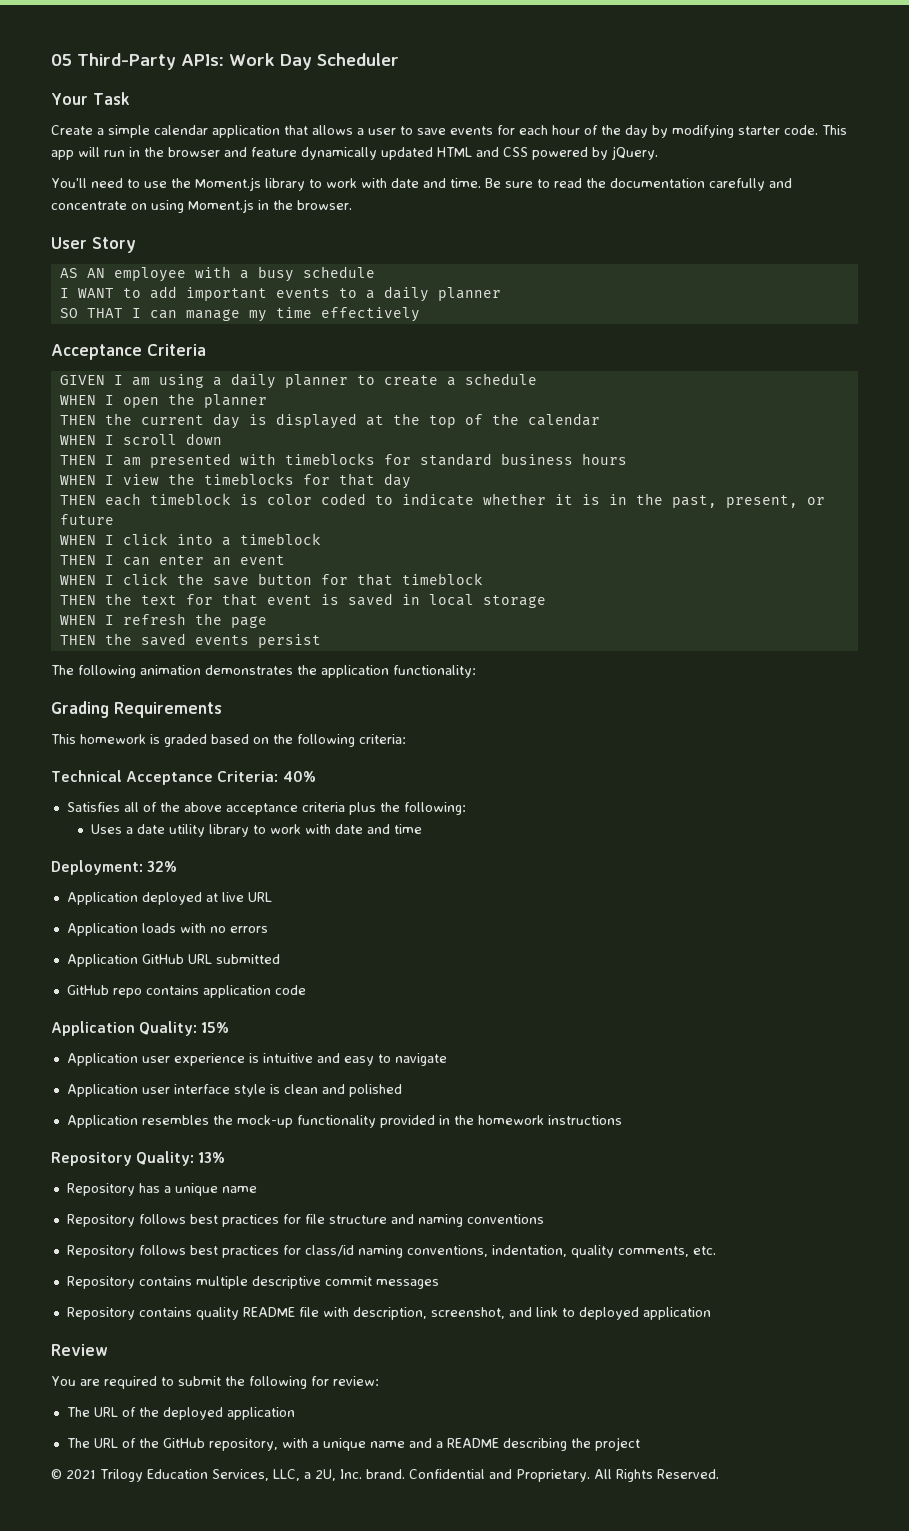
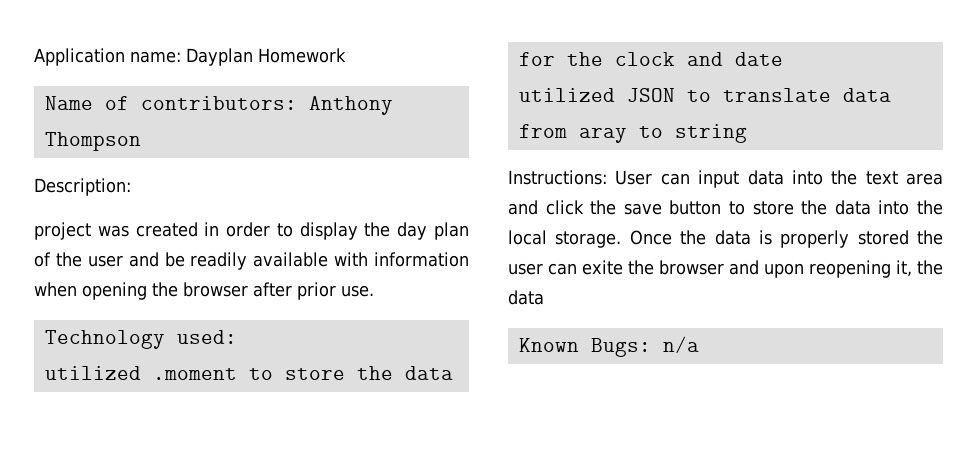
- 05 Third-Party APIs: Work Day Scheduler
- Your Task
- Create a simple calendar application that allows a user to save events for each hour of the day by modifying starter code. This app will run in the browser and feature dynamically updated HTML and CSS powered by jQuery.
- You'll need to use the Moment.js library to work with date and time. Be sure to read the documentation carefully and concentrate on using Moment.js in the browser.
- User Story
- AS AN employee with a busy schedule
- I WANT to add important events to a daily planner
- SO THAT I can manage my time effectively
- Acceptance Criteria
- GIVEN I am using a daily planner to create a schedule
- WHEN I open the planner
- THEN the current day is displayed at the top of the calendar
- WHEN I scroll down
- THEN I am presented with timeblocks for standard business hours
- WHEN I view the timeblocks for that day
- THEN each timeblock is color coded to indicate whether it is in the past, present, or future
- WHEN I click into a timeblock
- THEN I can enter an event
- WHEN I click the save button for that timeblock
- THEN the text for that event is saved in local storage
- WHEN I refresh the page
- THEN the saved events persist
- The following animation demonstrates the application functionality:
- Grading Requirements
- This homework is graded based on the following criteria:
- Technical Acceptance Criteria: 40%
- Satisfies all of the above acceptance criteria plus the following:
- Uses a date utility library to work with date and time
- Deployment: 32%
- Application deployed at live URL
- Application loads with no errors
- Application GitHub URL submitted
- GitHub repo contains application code
- Application Quality: 15%
- Application user experience is intuitive and easy to navigate
- Application user interface style is clean and polished
- Application resembles the mock-up functionality provided in the homework instructions
- Repository Quality: 13%
- Repository has a unique name
- Repository follows best practices for file structure and naming conventions
- Repository follows best practices for class/id naming conventions, indentation, quality comments, etc.
- Repository contains multiple descriptive commit messages
- Repository contains quality README file with description, screenshot, and link to deployed application
- Review
- You are required to submit the following for review:
- The URL of the deployed application
- The URL of the GitHub repository, with a unique name and a README describing the project
- © 2021 Trilogy Education Services, LLC, a 2U, Inc. brand. Confidential and Proprietary. All Rights Reserved.
+ Application name: Dayplan Homework
+ Name of contributors: Anthony Thompson
+ Description:
+ project was created in order to display the day plan of the user and be readily available with information when opening the browser after prior use.
+ Technology used:
+ utilized .moment to store the data for the clock and date
+ utilized JSON to translate data from aray to string
+ Instructions: User can input data into the text area and click the save button to store the data into the local storage. Once the data is properly stored the user can exite the browser and upon reopening it, the data
+ Known Bugs: n/a

